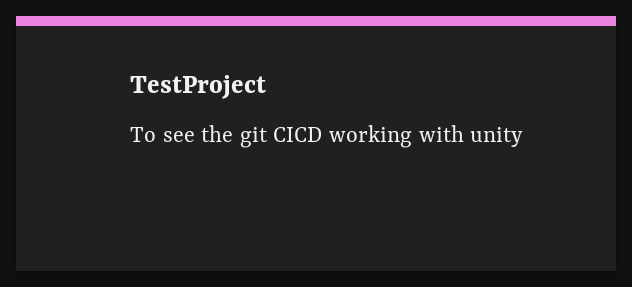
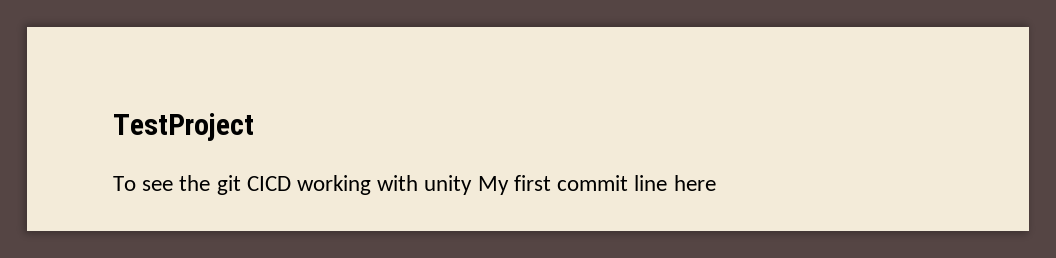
- To see the git CICD working with unity
+ To see the git CICD working with unity My first commit line here

